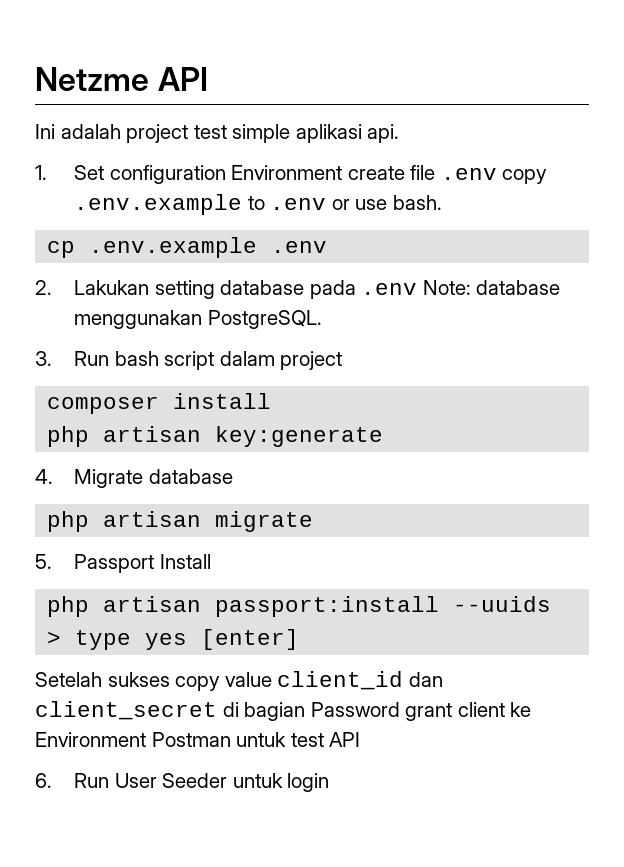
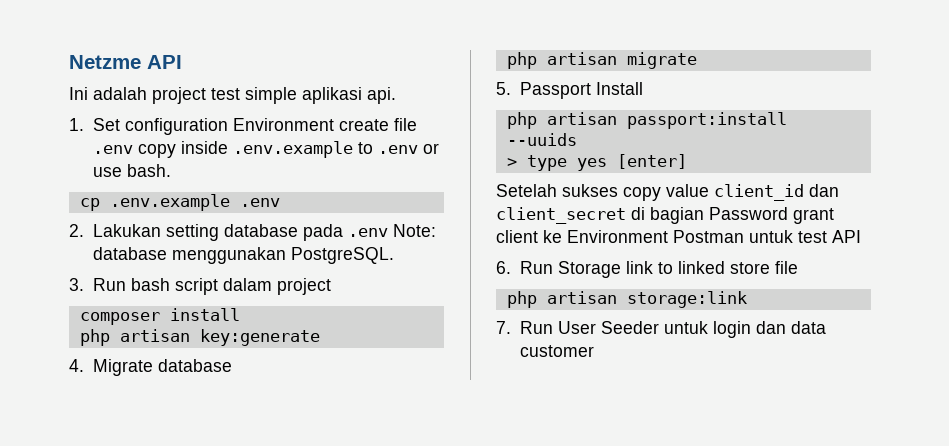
- 1. Set configuration Environment create file .env copy .env.example to .env or use bash.
+ 1. Set configuration Environment create file .env copy inside .env.example to .env or use bash.
- 6. Run User Seeder untuk login
+ 6. Run Storage link to linked store file
+ php artisan storage:link
+ 7. Run User Seeder untuk login dan data customer

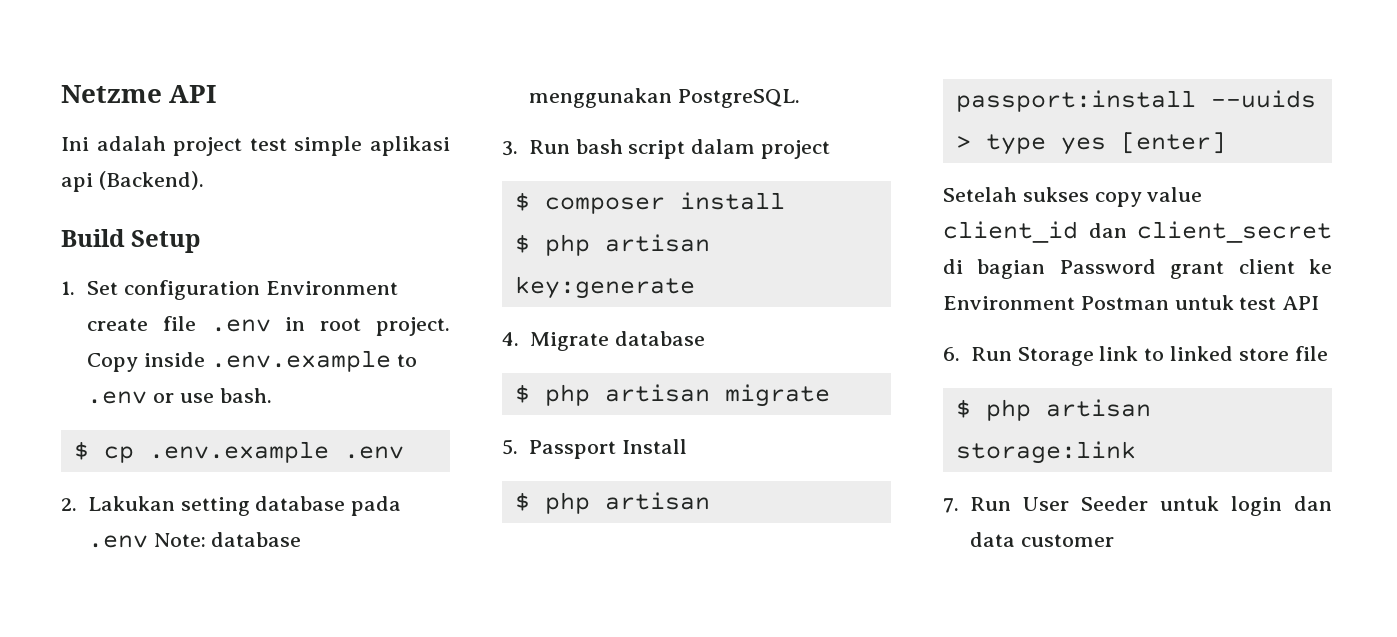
- Ini adalah project test simple aplikasi api.
+ Ini adalah project test simple aplikasi api (Backend).
+ Build Setup
- 1. Set configuration Environment create file .env copy inside .env.example to .env or use bash.
+ 1. Set configuration Environment create file .env in root project. Copy inside .env.example to .env or use bash.
- cp .env.example .env
+ $ cp .env.example .env
- composer install
+ $ composer install
- php artisan key:generate
+ $ php artisan key:generate
- php artisan migrate
+ $ php artisan migrate
- php artisan passport:install --uuids
+ $ php artisan passport:install --uuids
- php artisan storage:link
+ $ php artisan storage:link

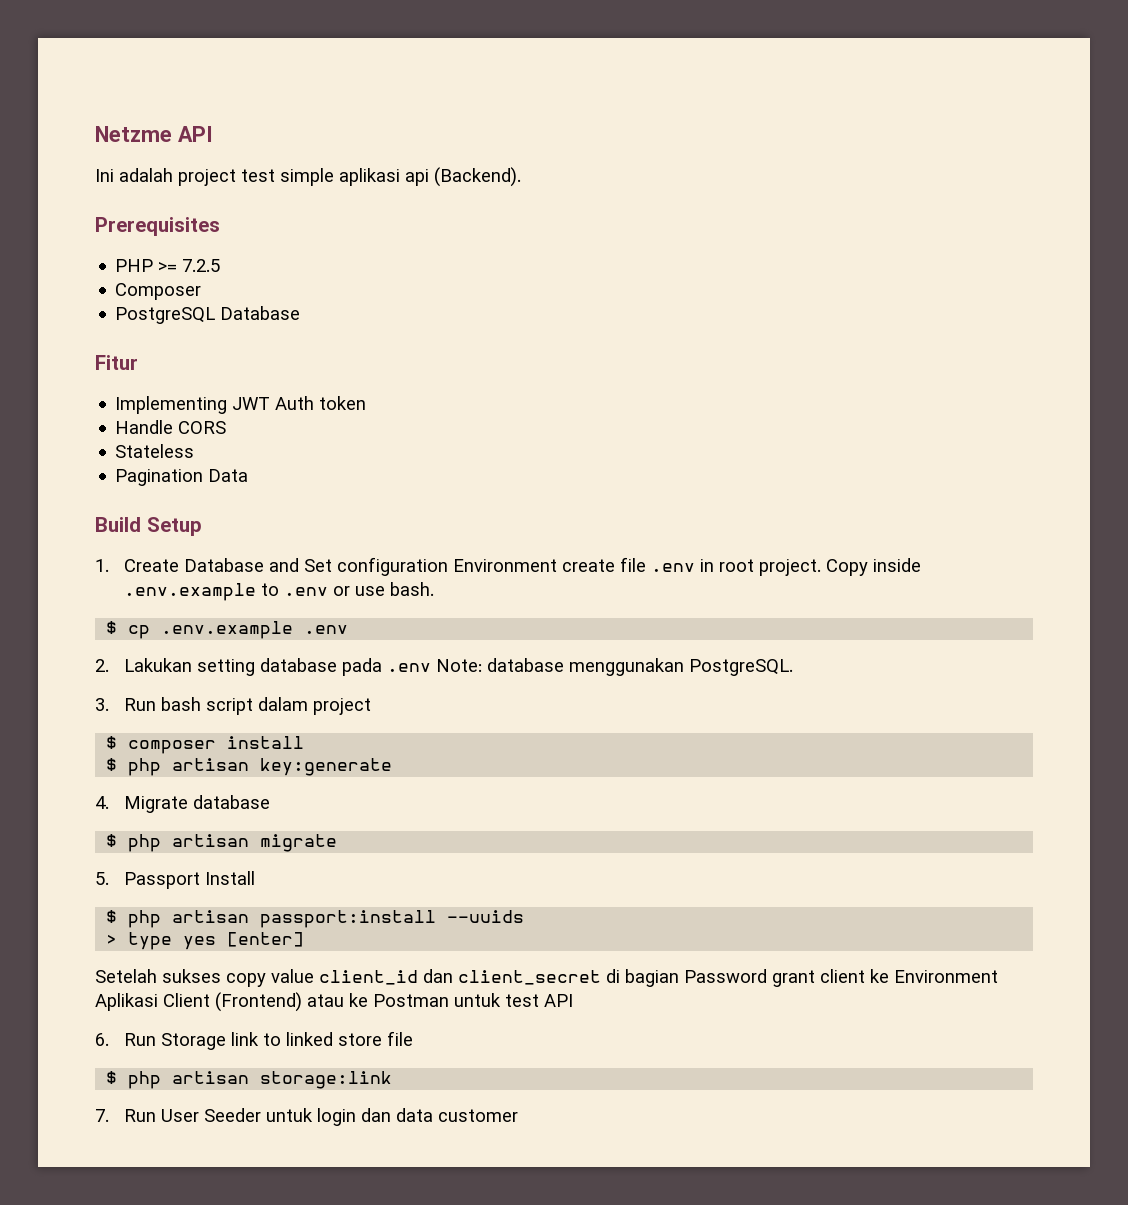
+ Prerequisites
+ PHP >= 7.2.5
+ Composer
+ PostgreSQL Database
+ Fitur
+ Implementing JWT Auth token
+ Handle CORS
+ Stateless
+ Pagination Data
- 1. Set configuration Environment create file .env in root project.
+ 1. Create Database and Set configuration Environment create file .env in root project.
- Setelah sukses copy value client_id dan client_secret di bagian Password grant client ke Environment Postman untuk test API
+ Setelah sukses copy value client_id dan client_secret di bagian Password grant client ke Environment Aplikasi Client (Frontend) atau ke Postman untuk test API

